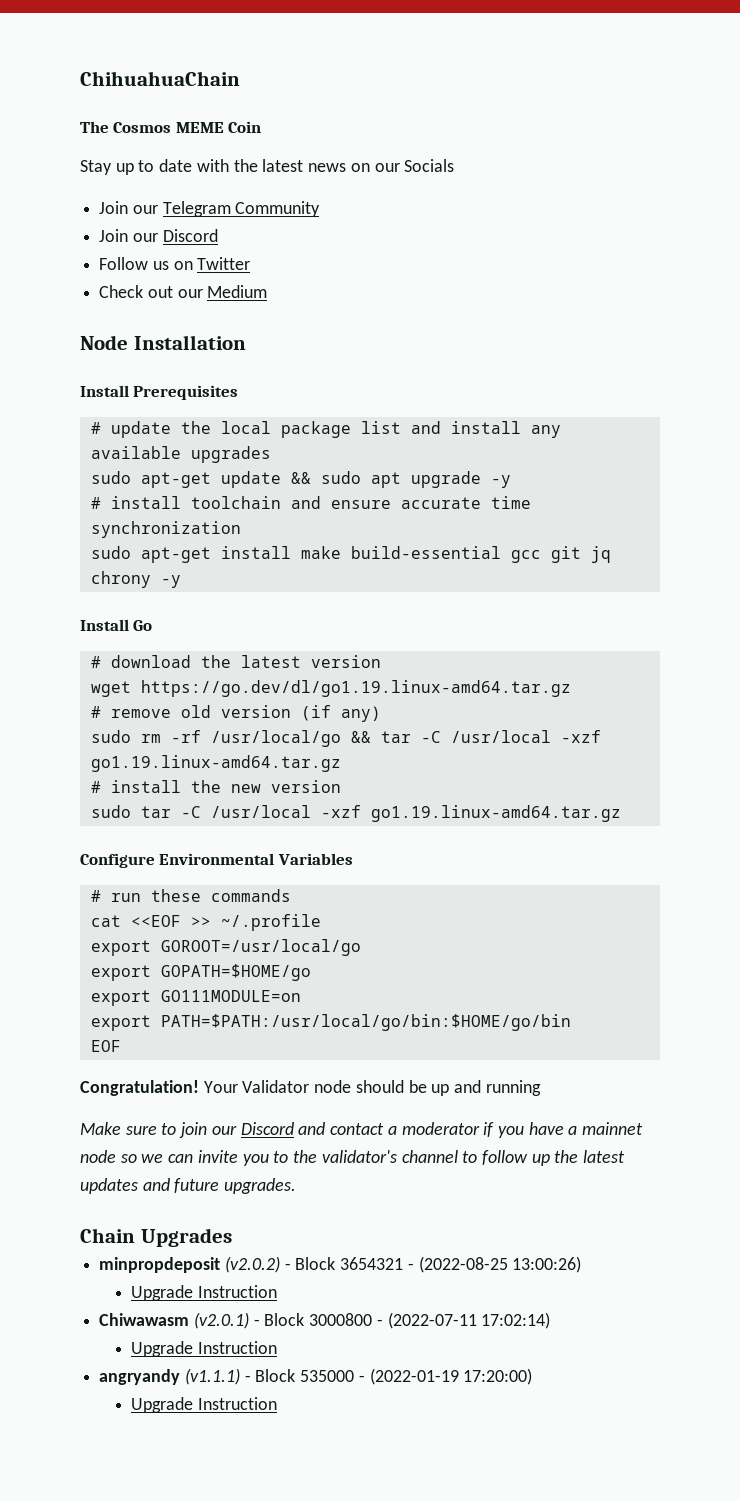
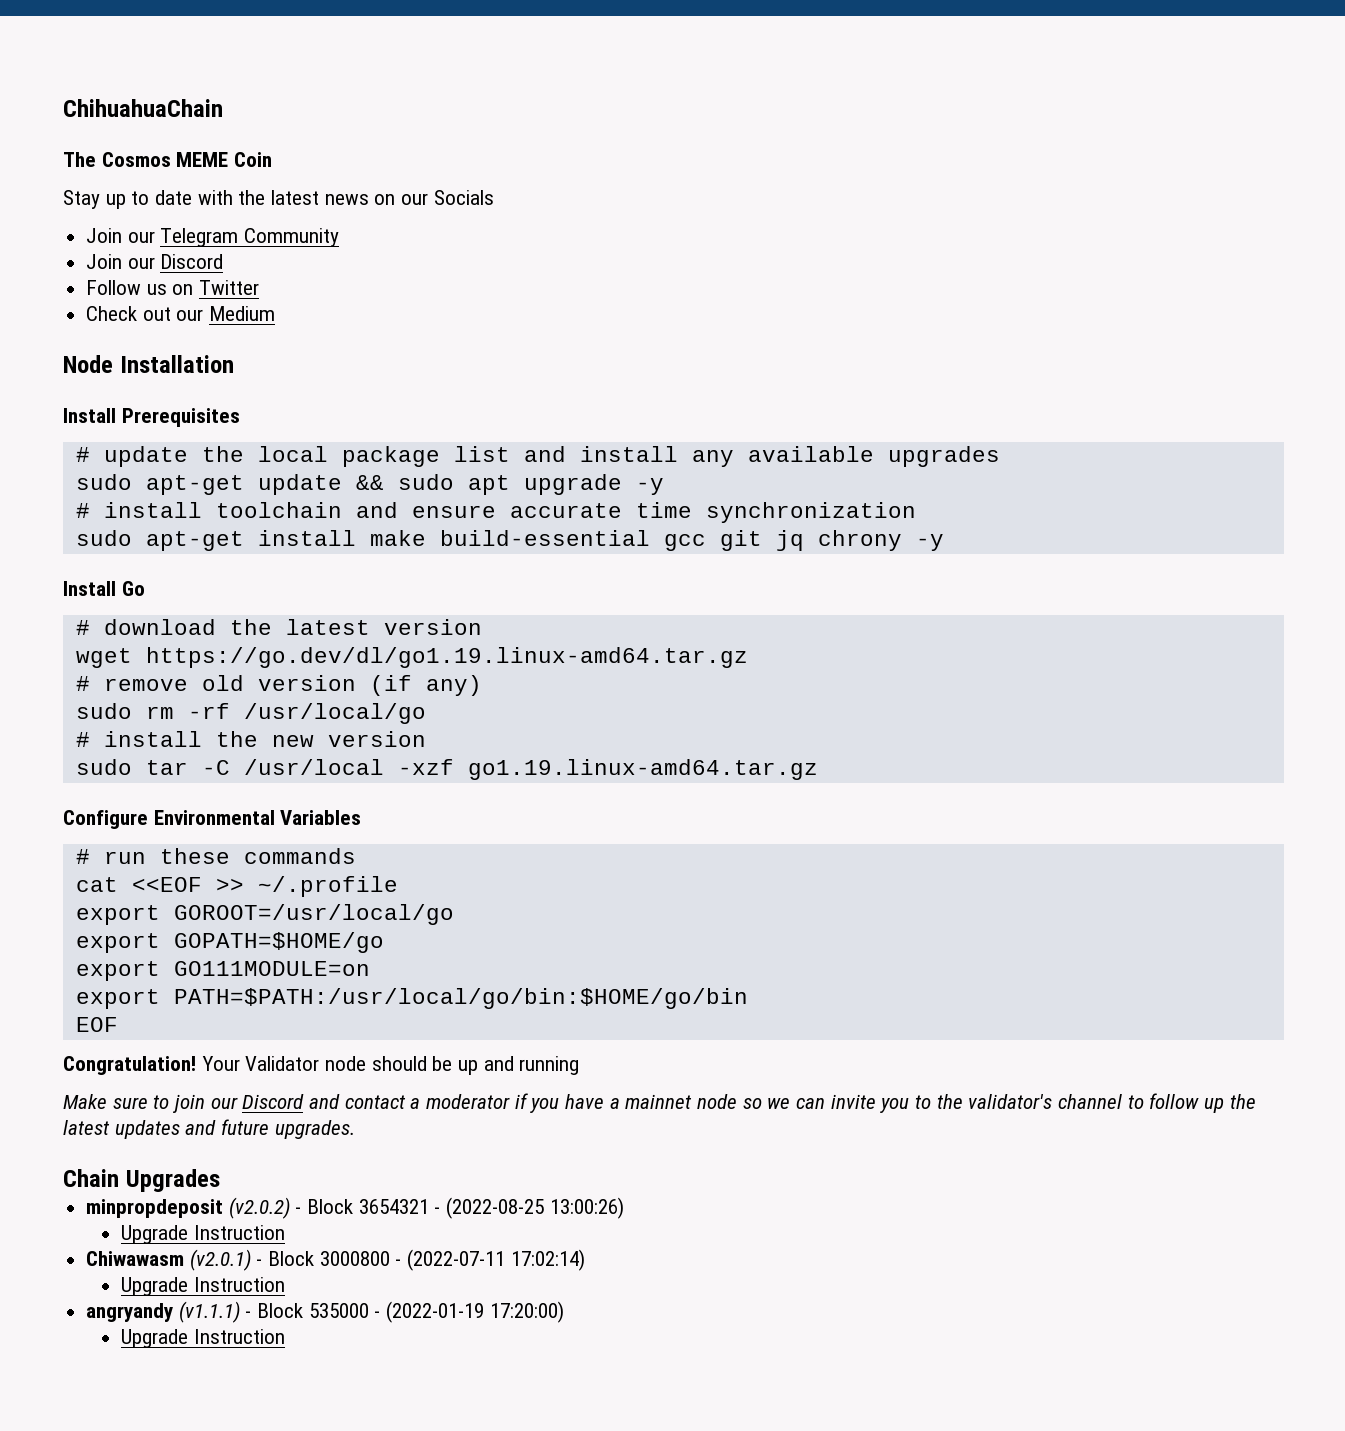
- sudo rm -rf /usr/local/go && tar -C /usr/local -xzf go1.19.linux-amd64.tar.gz
+ sudo rm -rf /usr/local/go

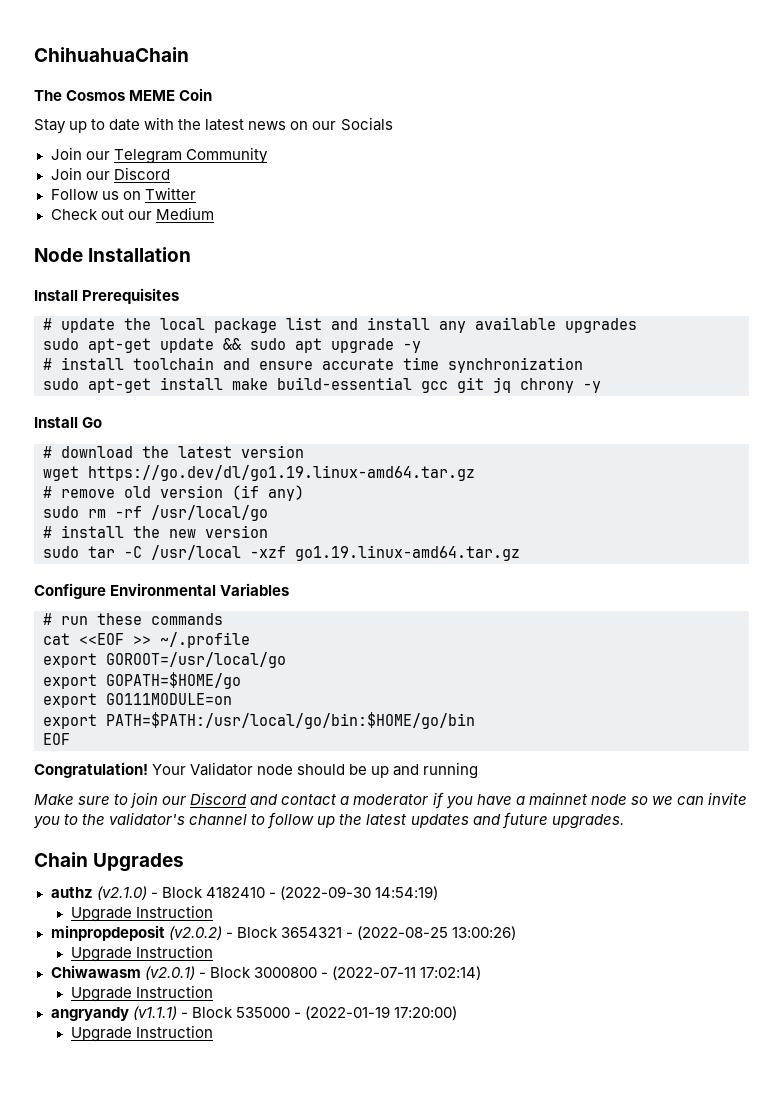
+ authz (v2.1.0) - Block 4182410 - (2022-09-30 14:54:19)
+ Upgrade Instruction

